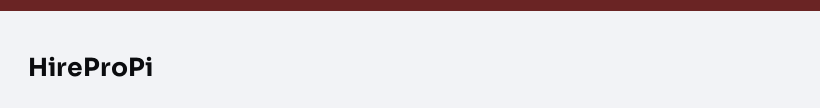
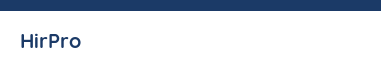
- HireProPi
+ HirPro

